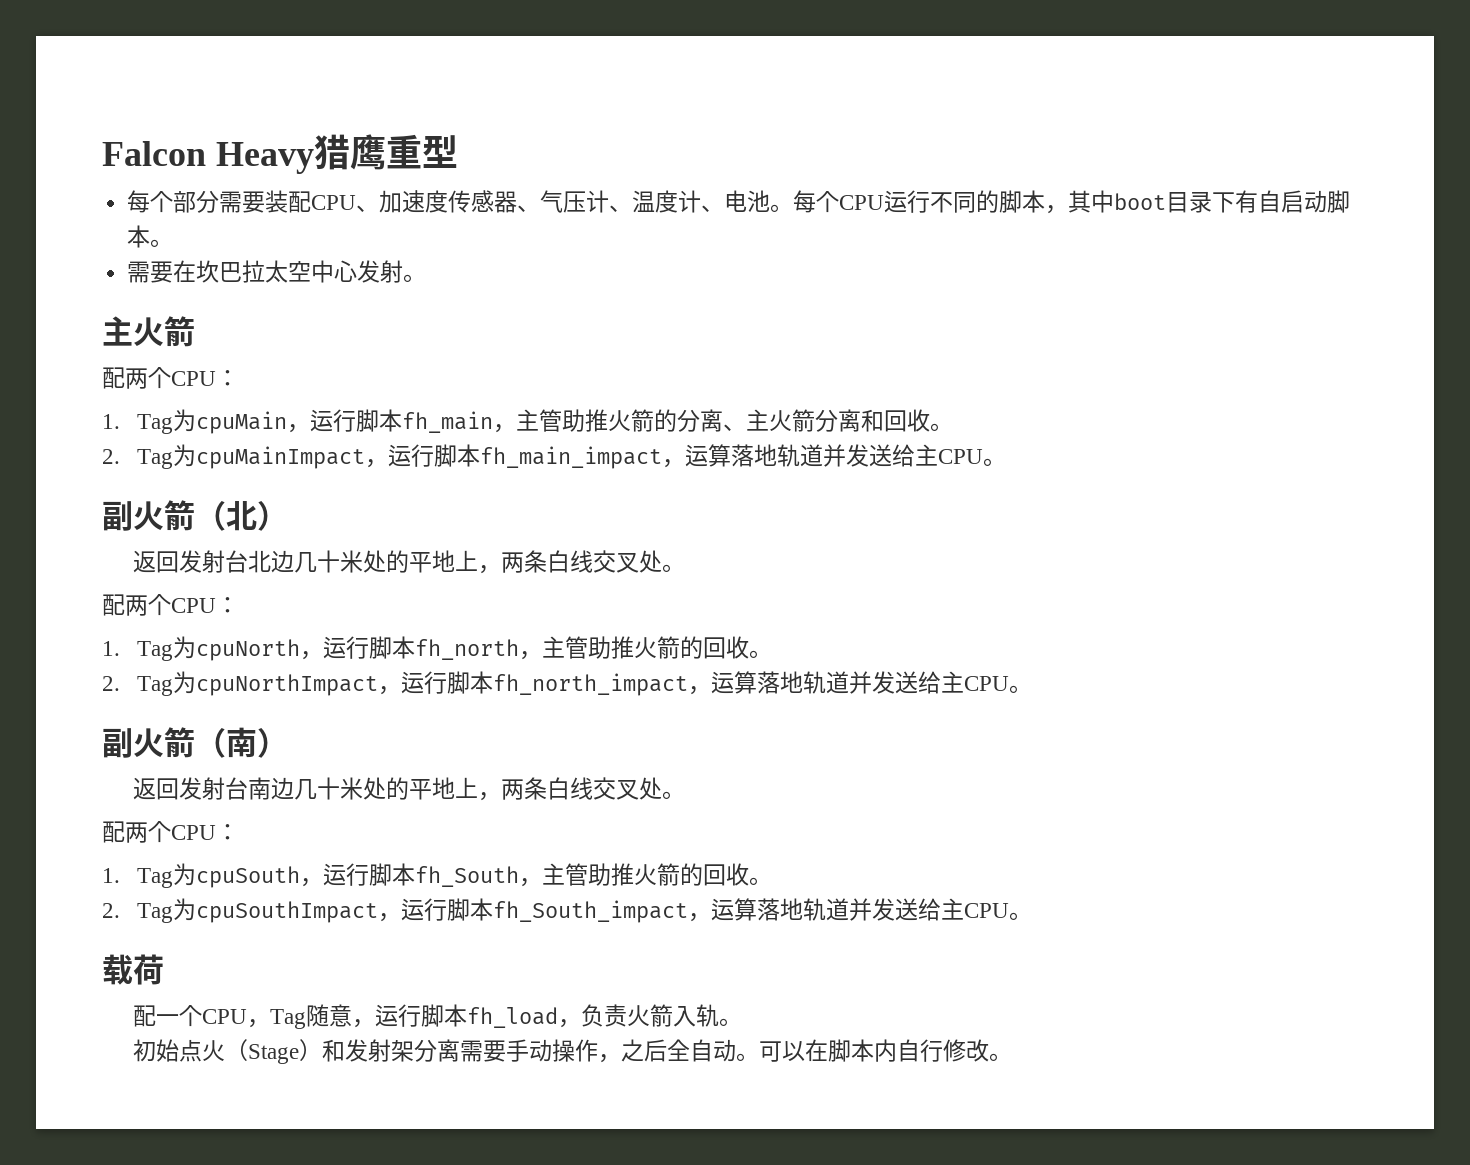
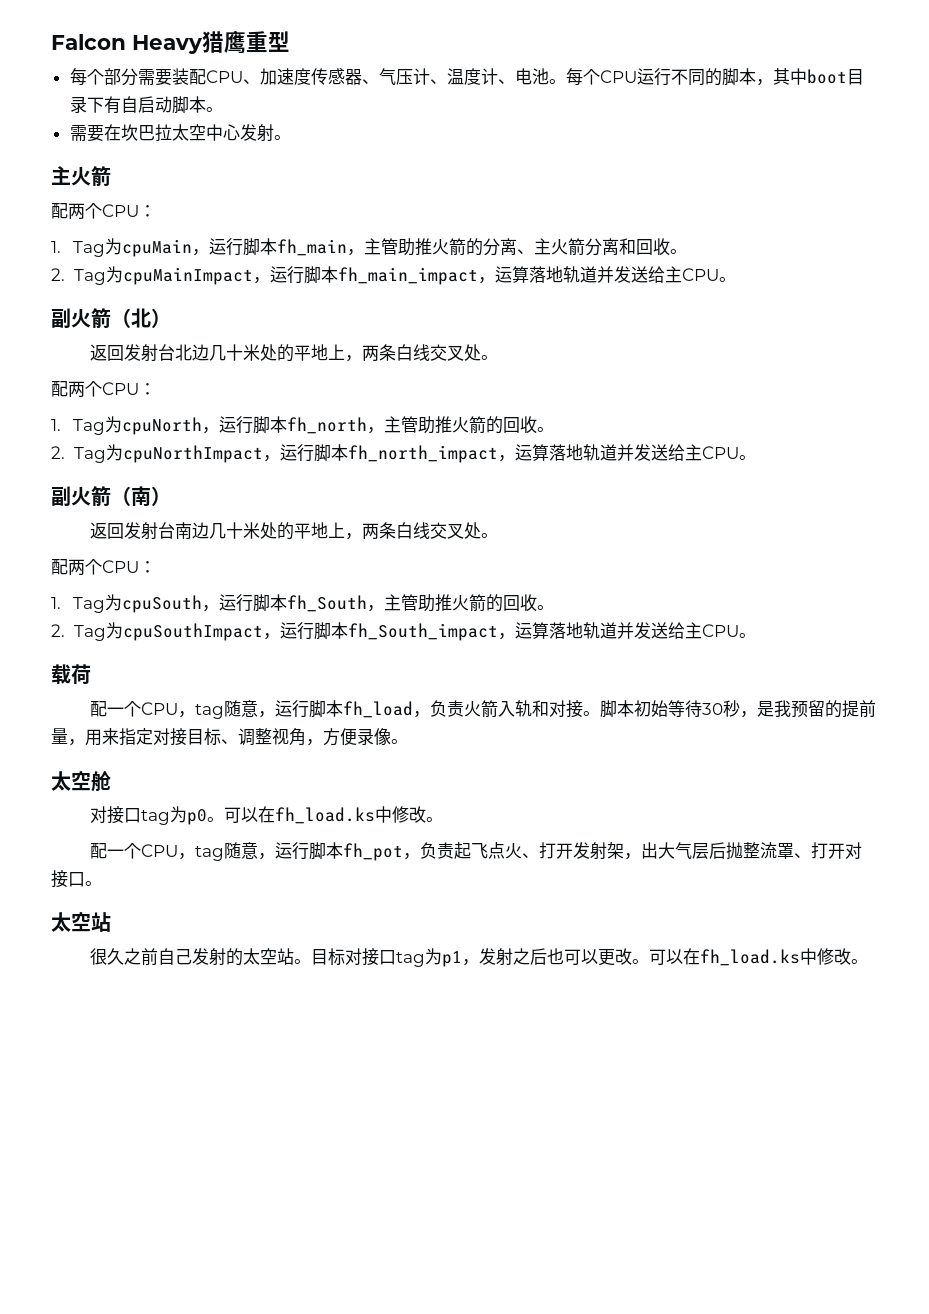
- 配一个CPU，Tag随意，运行脚本fh_load，负责火箭入轨。
- 初始点火（Stage）和发射架分离需要手动操作，之后全自动。可以在脚本内自行修改。
+ 配一个CPU，tag随意，运行脚本fh_load，负责火箭入轨和对接。脚本初始等待30秒，是我预留的提前量，用来指定对接目标、调整视角，方便录像。
+ 太空舱
+ 对接口tag为p0。可以在fh_load.ks中修改。
+ 配一个CPU，tag随意，运行脚本fh_pot，负责起飞点火、打开发射架，出大气层后抛整流罩、打开对接口。
+ 太空站
+ 很久之前自己发射的太空站。目标对接口tag为p1，发射之后也可以更改。可以在fh_load.ks中修改。

